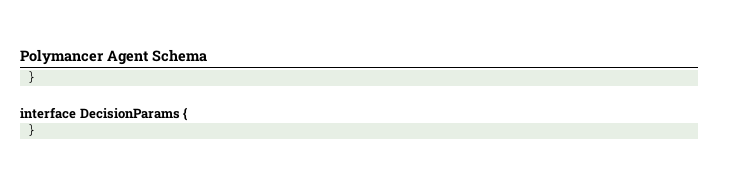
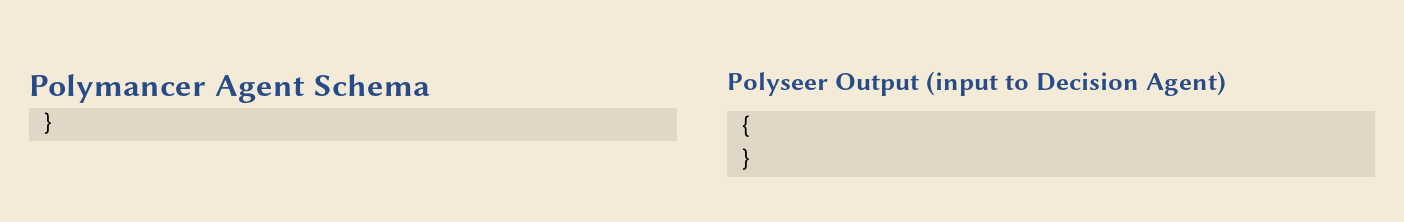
- interface DecisionParams {
+ Polyseer Output (input to Decision Agent)
+ {

